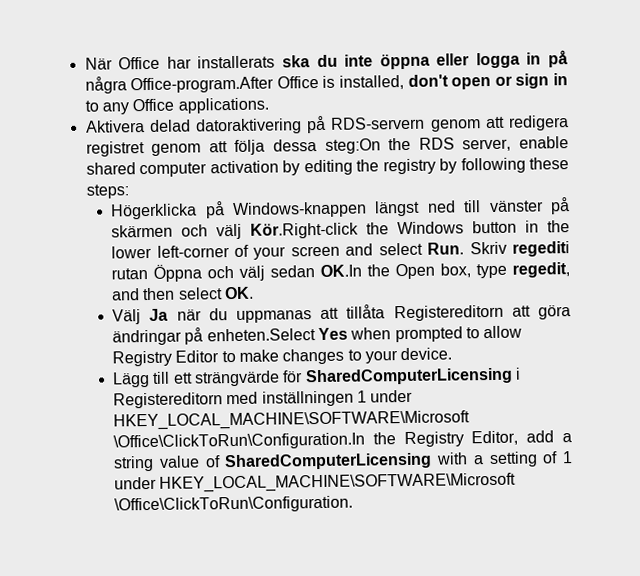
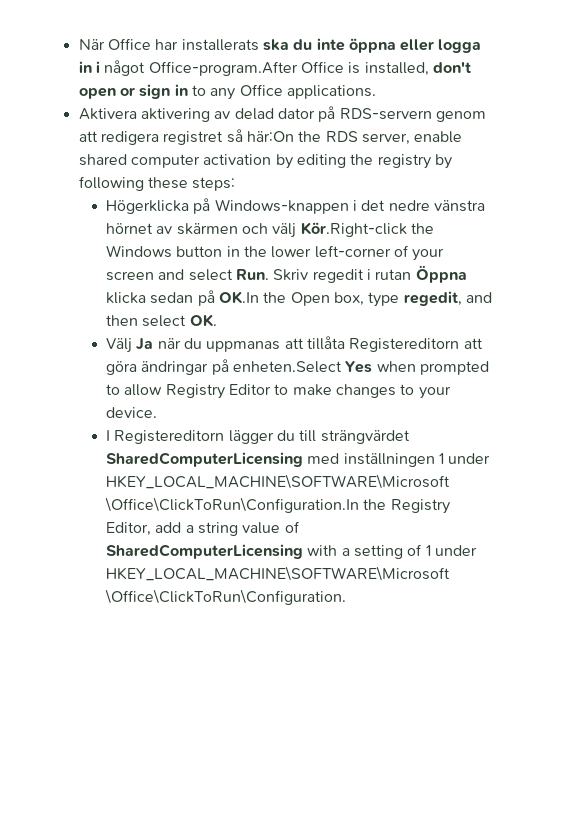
- När Office har installerats ska du inte öppna eller logga in på några Office-program.After Office is installed, don't open or sign in to any Office applications.
+ När Office har installerats ska du inte öppna eller logga in i något Office-program.After Office is installed, don't open or sign in to any Office applications.
- Aktivera delad datoraktivering på RDS-servern genom att redigera registret genom att följa dessa steg:On the RDS server, enable shared computer activation by editing the registry by following these steps:
+ Aktivera aktivering av delad dator på RDS-servern genom att redigera registret så här:On the RDS server, enable shared computer activation by editing the registry by following these steps:
- Högerklicka på Windows-knappen längst ned till vänster på skärmen och välj Kör.Right-click the Windows button in the lower left-corner of your screen and select Run. Skriv regediti rutan Öppna och välj sedan OK.In the Open box, type regedit, and then select OK.
+ Högerklicka på Windows-knappen i det nedre vänstra hörnet av skärmen och välj Kör.Right-click the Windows button in the lower left-corner of your screen and select Run. Skriv regedit i rutan Öppna klicka sedan på OK.In the Open box, type regedit, and then select OK.
- Lägg till ett strängvärde för SharedComputerLicensing i Registereditorn med inställningen 1 under HKEY_LOCAL_MACHINE\SOFTWARE\Microsoft \Office\ClickToRun\Configuration.In the Registry Editor, add a string value of SharedComputerLicensing with a setting of 1 under HKEY_LOCAL_MACHINE\SOFTWARE\Microsoft \Office\ClickToRun\Configuration.
+ I Registereditorn lägger du till strängvärdet SharedComputerLicensing med inställningen 1 under HKEY_LOCAL_MACHINE\SOFTWARE\Microsoft \Office\ClickToRun\Configuration.In the Registry Editor, add a string value of SharedComputerLicensing with a setting of 1 under HKEY_LOCAL_MACHINE\SOFTWARE\Microsoft \Office\ClickToRun\Configuration.

